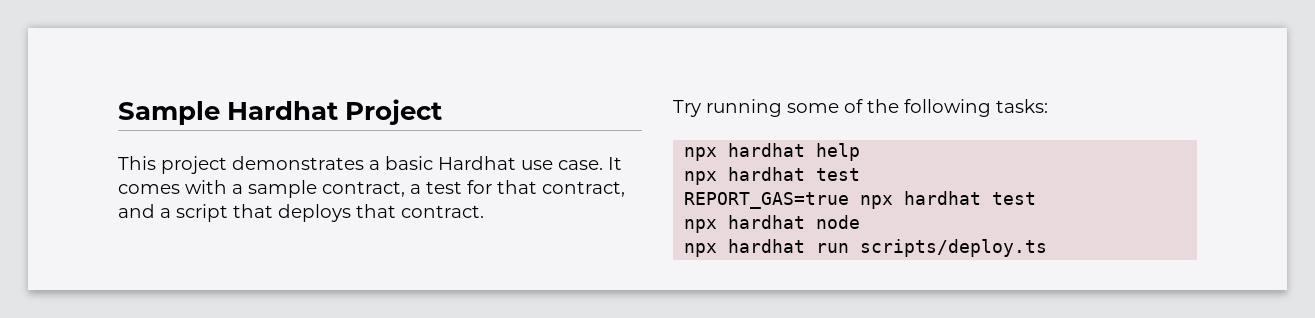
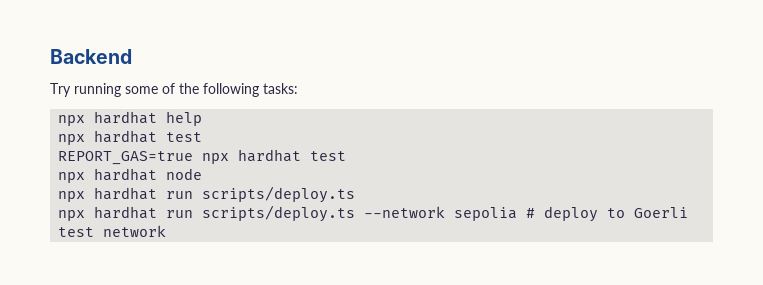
- Sample Hardhat Project
- This project demonstrates a basic Hardhat use case. It comes with a sample contract, a test for that contract, and a script that deploys that contract.
+ Backend
+ npx hardhat run scripts/deploy.ts --network sepolia # deploy to Goerli test network

